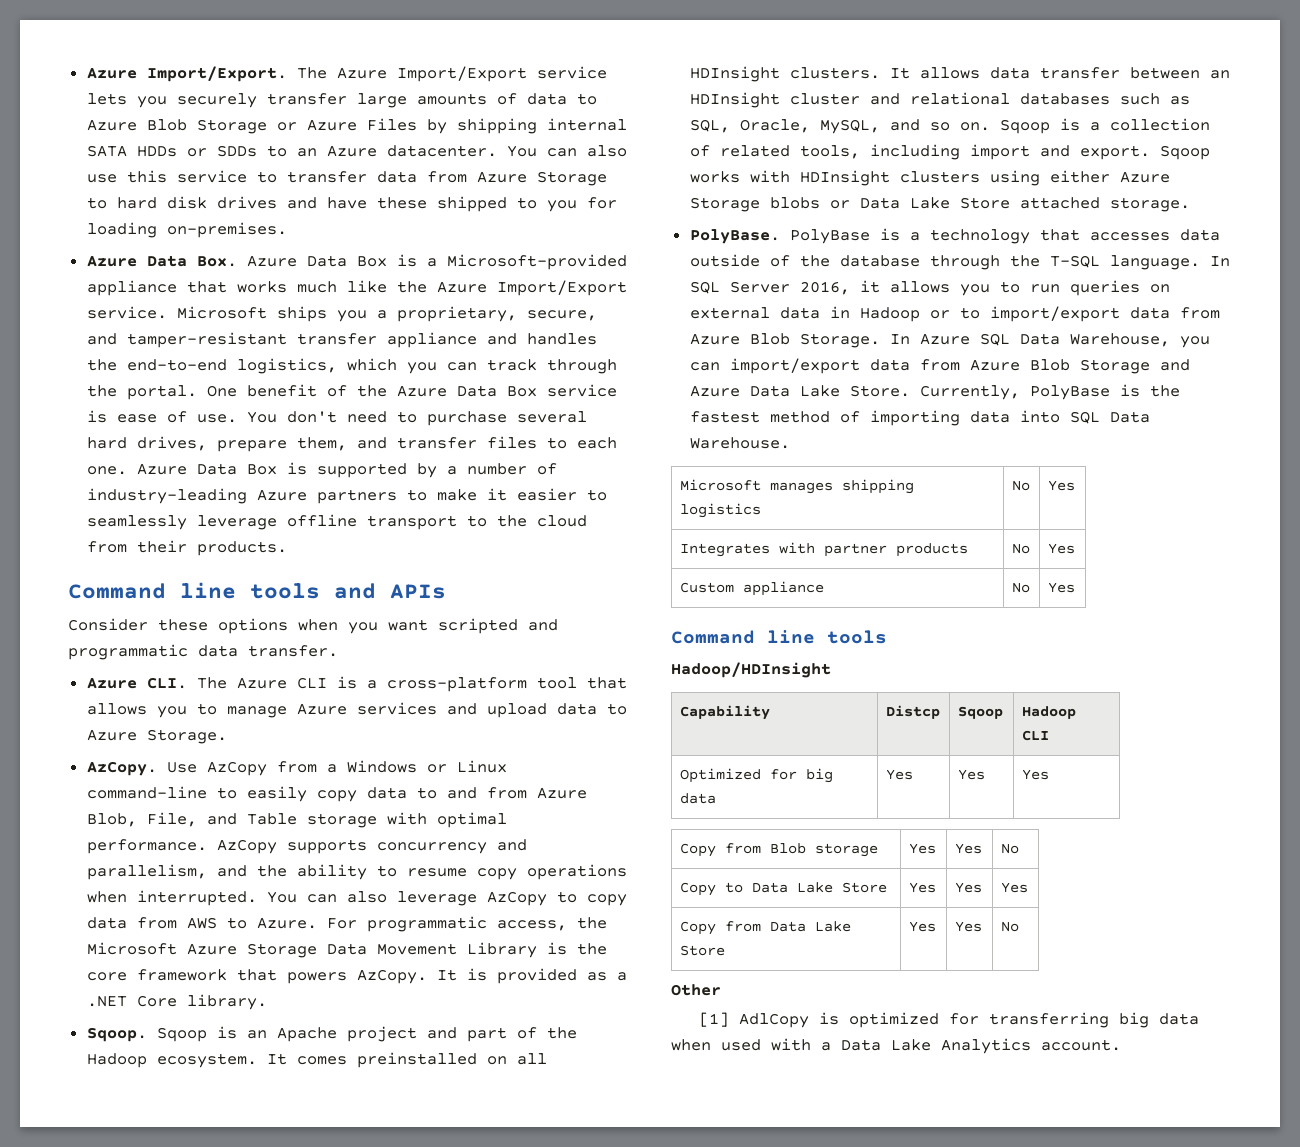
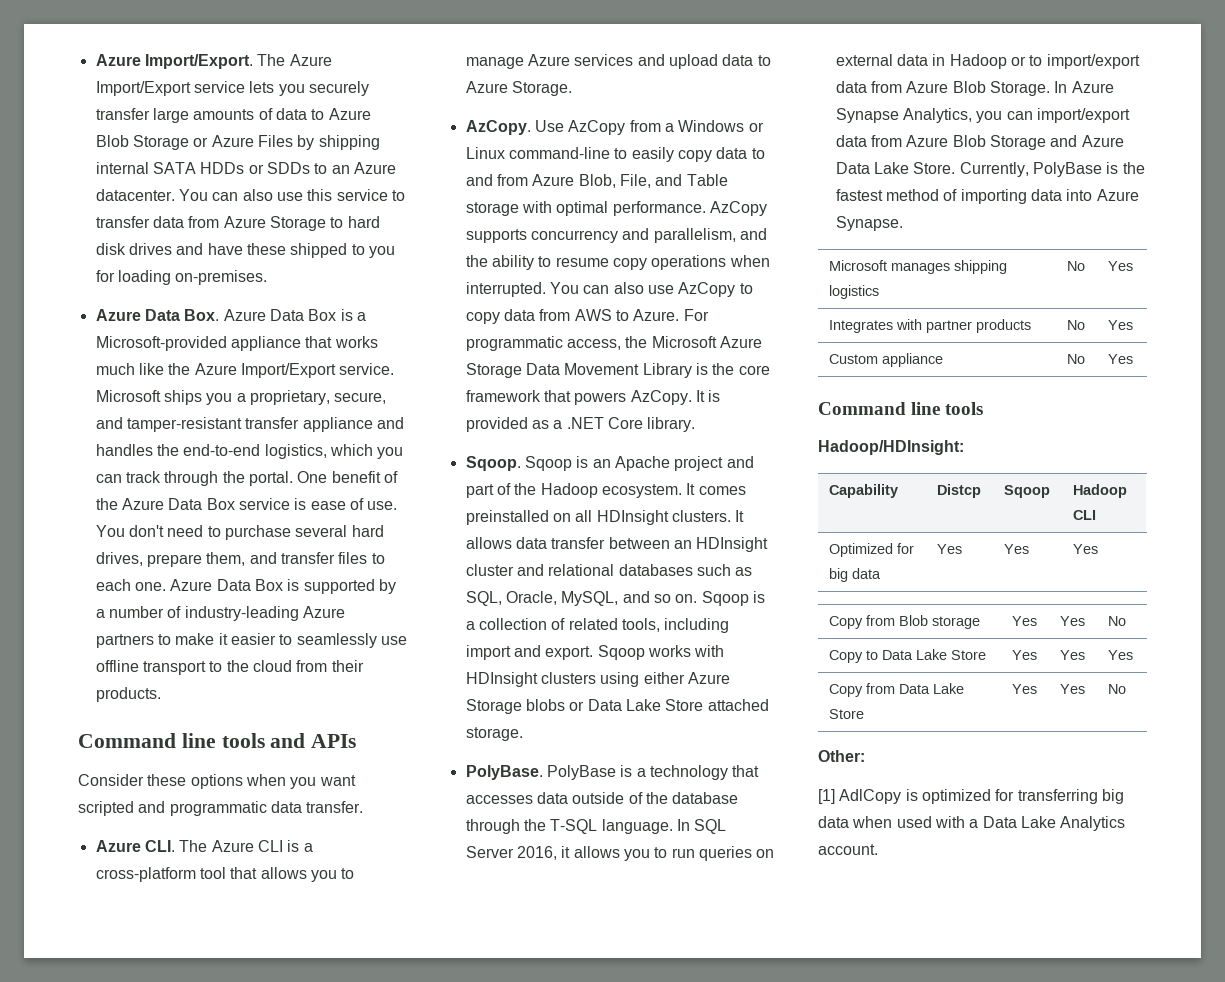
- Azure Data Box is supported by a number of industry-leading Azure partners to make it easier to seamlessly leverage offline transport to the cloud from their products.
+ Azure Data Box is supported by a number of industry-leading Azure partners to make it easier to seamlessly use offline transport to the cloud from their products.
- You can also leverage AzCopy to copy data from AWS to Azure.
+ You can also use AzCopy to copy data from AWS to Azure.
- In Azure SQL Data Warehouse, you can import/export data from Azure Blob Storage and Azure Data Lake Store.
+ In Azure Synapse Analytics, you can import/export data from Azure Blob Storage and Azure Data Lake Store.
- Currently, PolyBase is the fastest method of importing data into SQL Data Warehouse.
+ Currently, PolyBase is the fastest method of importing data into Azure Synapse.
- Hadoop/HDInsight
+ Hadoop/HDInsight:
- Other
+ Other:

